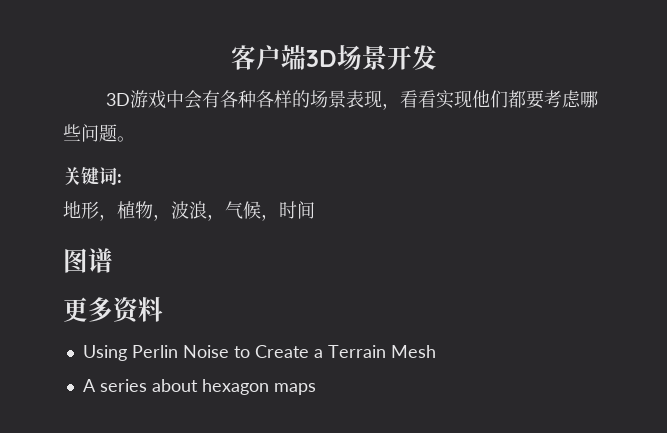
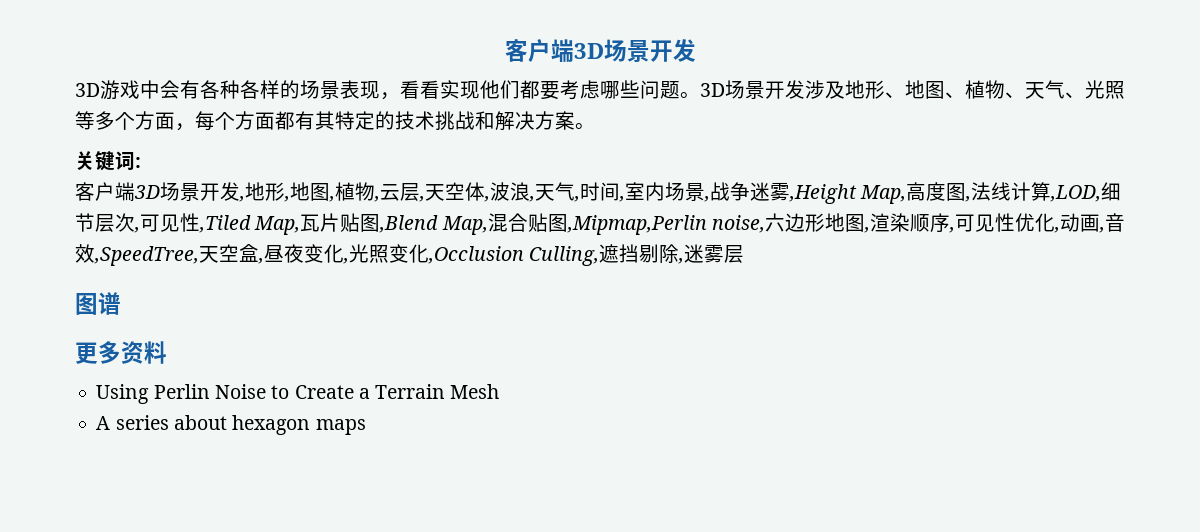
- 3D游戏中会有各种各样的场景表现，看看实现他们都要考虑哪些问题。
+ 3D游戏中会有各种各样的场景表现，看看实现他们都要考虑哪些问题。3D场景开发涉及地形、地图、植物、天气、光照等多个方面，每个方面都有其特定的技术挑战和解决方案。
  关键词:
- 地形，植物，波浪，气候，时间
+ 客户端3D场景开发,地形,地图,植物,云层,天空体,波浪,天气,时间,室内场景,战争迷雾,Height Map,高度图,法线计算,LOD,细节层次,可见性,Tiled Map,瓦片贴图,Blend Map,混合贴图,Mipmap,Perlin noise,六边形地图,渲染顺序,可见性优化,动画,音效,SpeedTree,天空盒,昼夜变化,光照变化,Occlusion Culling,遮挡剔除,迷雾层

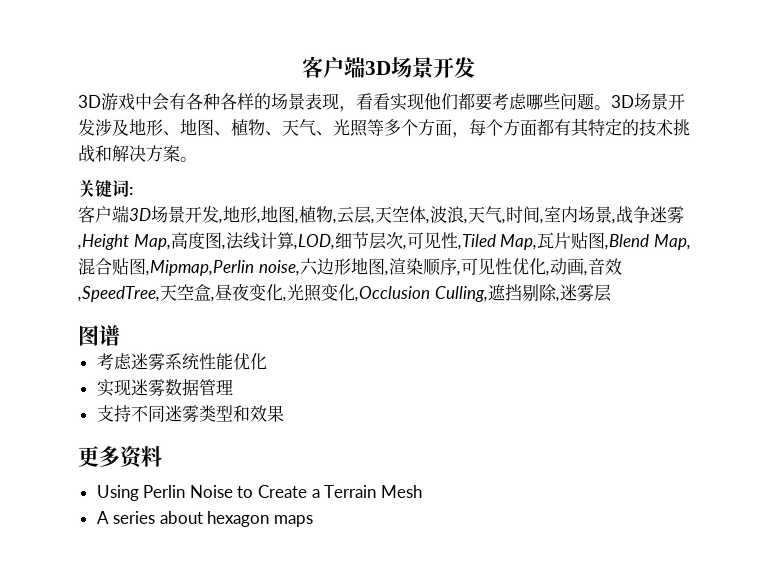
+ 考虑迷雾系统性能优化
+ 实现迷雾数据管理
+ 支持不同迷雾类型和效果

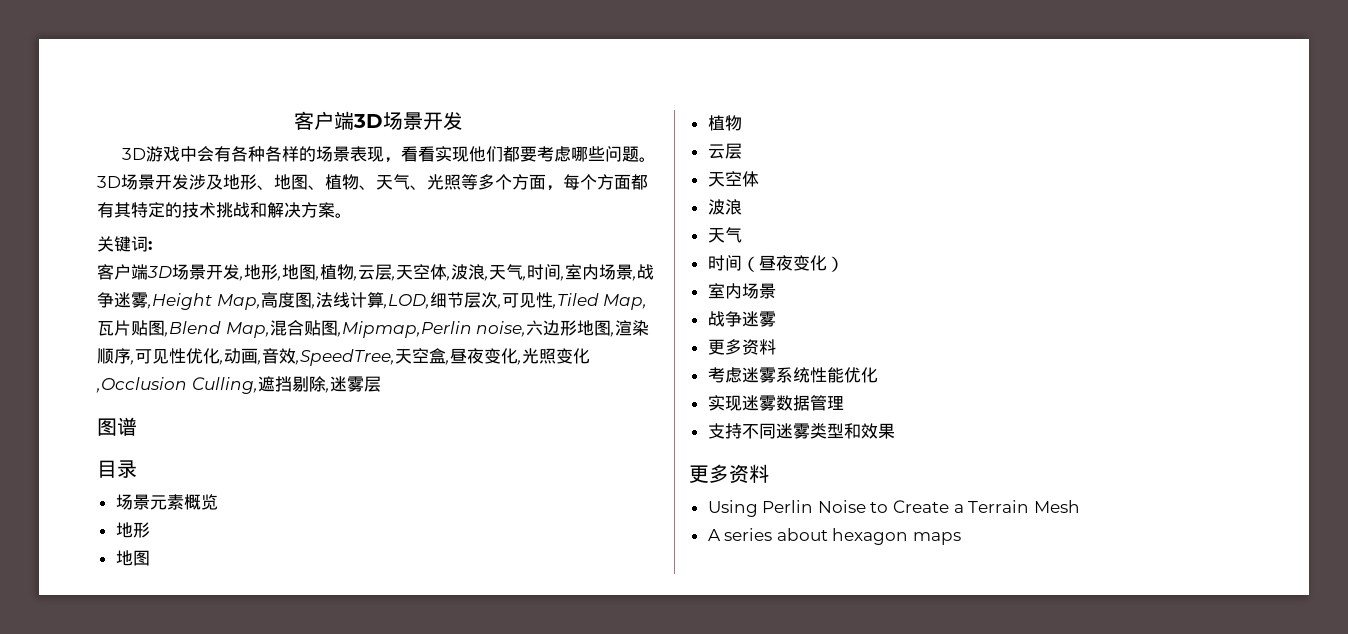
+ 目录
+ 场景元素概览
+ 地形
+ 地图
+ 植物
+ 云层
+ 天空体
+ 波浪
+ 天气
+ 时间（昼夜变化）
+ 室内场景
+ 战争迷雾
+ 更多资料

